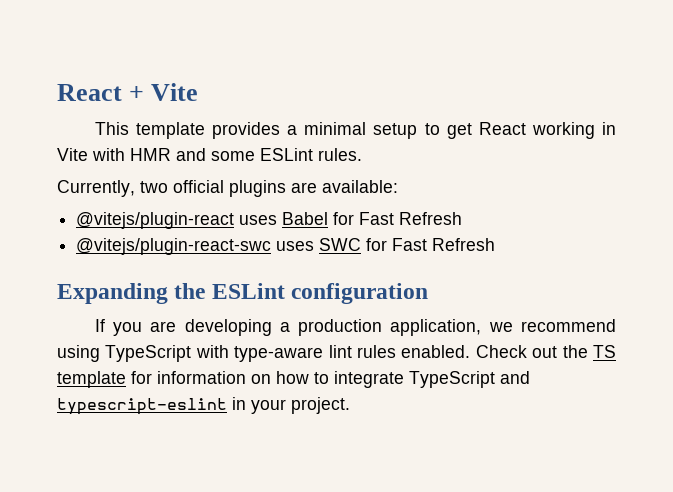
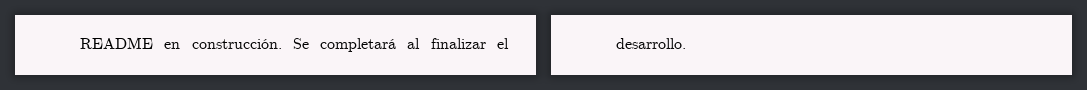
- React + Vite
- This template provides a minimal setup to get React working in Vite with HMR and some ESLint rules.
- Currently, two official plugins are available:
- @vitejs/plugin-react uses Babel for Fast Refresh
- @vitejs/plugin-react-swc uses SWC for Fast Refresh
- Expanding the ESLint configuration
- If you are developing a production application, we recommend using TypeScript with type-aware lint rules enabled. Check out the TS template for information on how to integrate TypeScript and typescript-eslint in your project.
+ README en construcción. Se completará al finalizar el desarrollo.

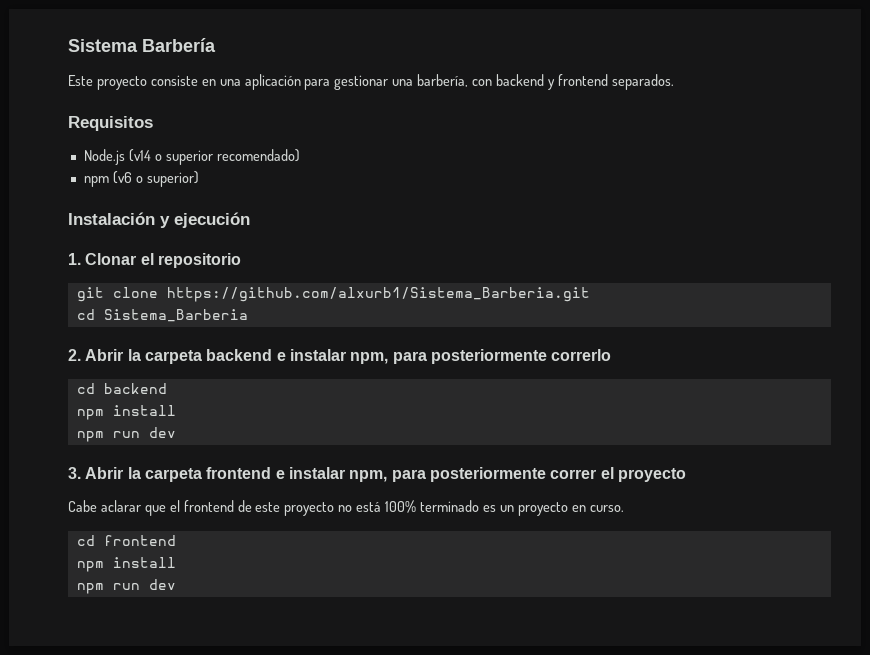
- README en construcción. Se completará al finalizar el desarrollo.
+ Sistema Barbería
+ Este proyecto consiste en una aplicación para gestionar una barbería, con backend y frontend separados.
+ Requisitos
+ Node.js (v14 o superior recomendado)
+ npm (v6 o superior)
+ Instalación y ejecución
+ 1. Clonar el repositorio
+ git clone https://github.com/alxurb1/Sistema_Barberia.git
+ cd Sistema_Barberia
+ 2. Abrir la carpeta backend e instalar npm, para posteriormente correrlo
+ cd backend
+ npm install
+ npm run dev
+ 3. Abrir la carpeta frontend e instalar npm, para posteriormente correr el proyecto
+ Cabe aclarar que el frontend de este proyecto no está 100% terminado es un proyecto en curso.
+ cd frontend
+ npm install
+ npm run dev

